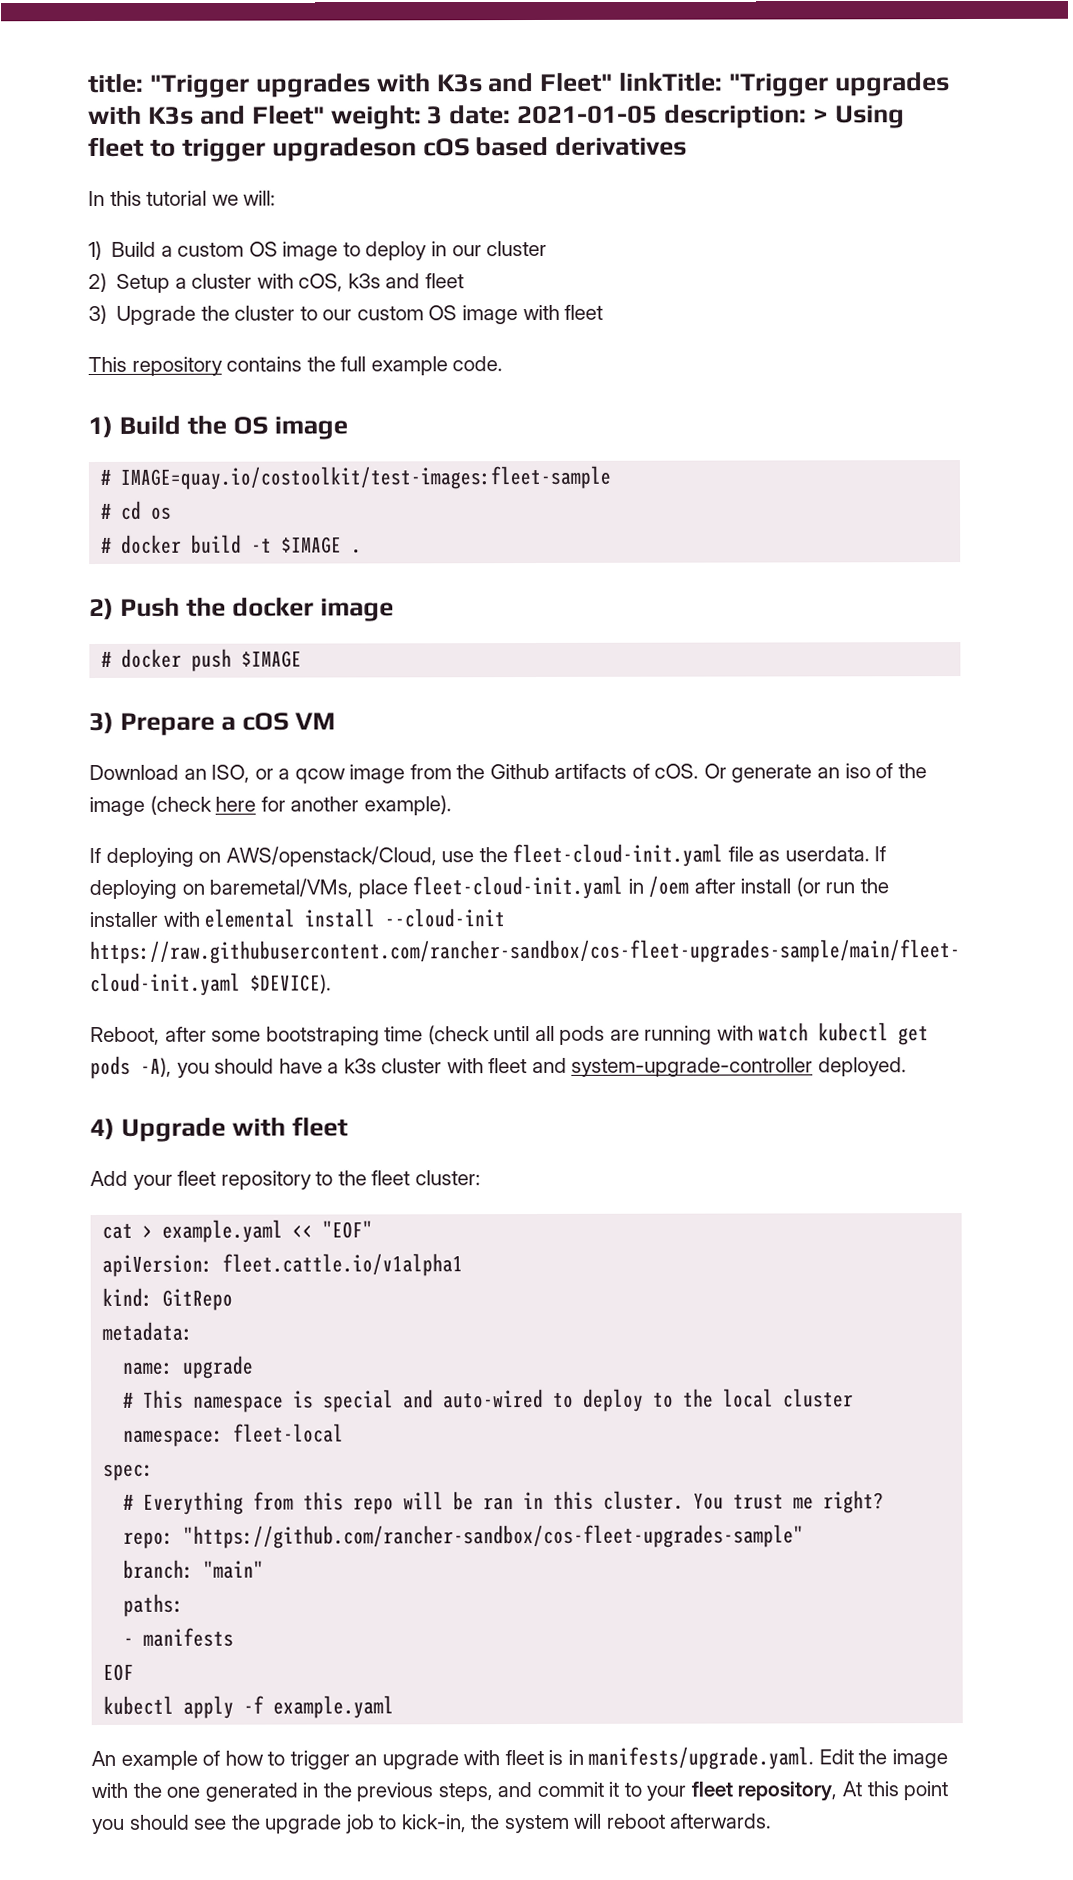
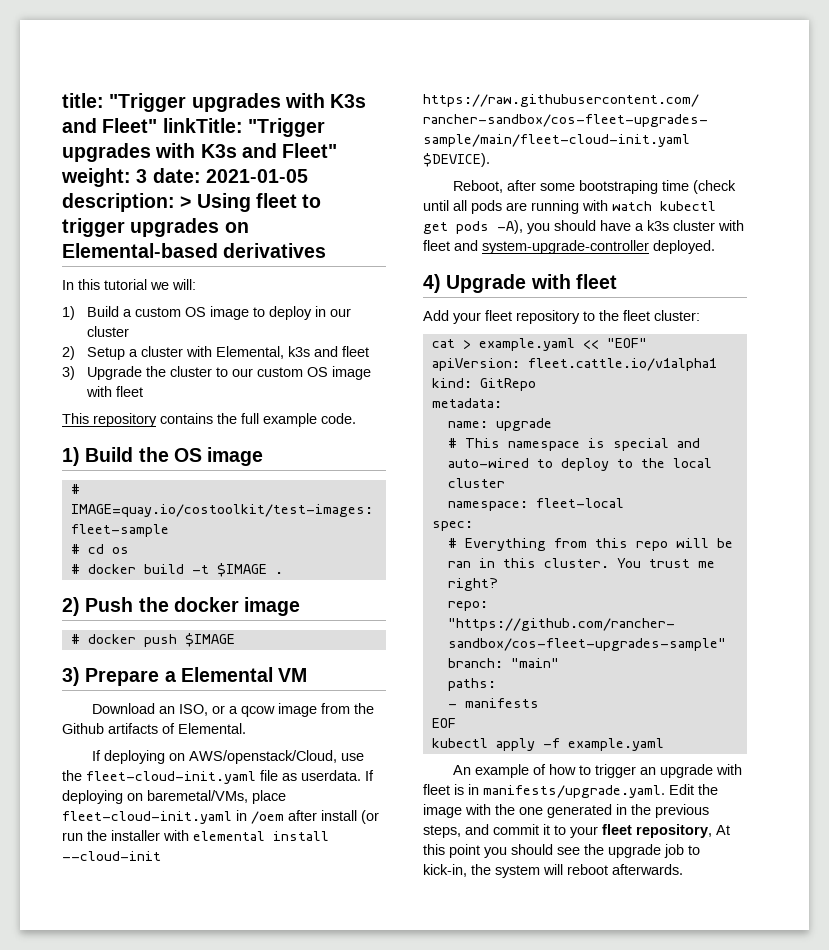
- title: "Trigger upgrades with K3s and Fleet" linkTitle: "Trigger upgrades with K3s and Fleet" weight: 3 date: 2021-01-05 description: > Using fleet to trigger upgradeson cOS based derivatives
+ title: "Trigger upgrades with K3s and Fleet" linkTitle: "Trigger upgrades with K3s and Fleet" weight: 3 date: 2021-01-05 description: > Using fleet to trigger upgrades on Elemental-based derivatives
- 2) Setup a cluster with cOS, k3s and fleet
+ 2) Setup a cluster with Elemental, k3s and fleet
- 3) Prepare a cOS VM
+ 3) Prepare a Elemental VM
- Download an ISO, or a qcow image from the Github artifacts of cOS. Or generate an iso of the image (check here for another example).
+ Download an ISO, or a qcow image from the Github artifacts of Elemental.

